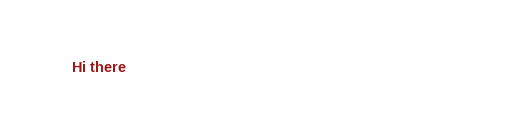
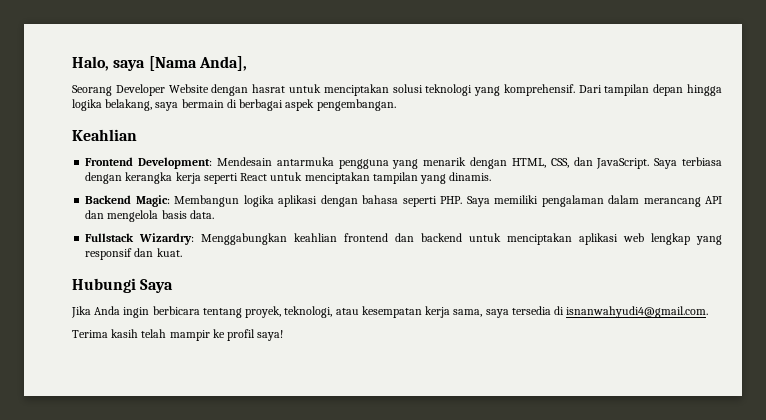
- Hi there
+ Halo, saya [Nama Anda],
+ Seorang Developer Website dengan hasrat untuk menciptakan solusi teknologi yang komprehensif. Dari tampilan depan hingga logika belakang, saya bermain di berbagai aspek pengembangan.
+ Keahlian
+ Frontend Development: Mendesain antarmuka pengguna yang menarik dengan HTML, CSS, dan JavaScript. Saya terbiasa dengan kerangka kerja seperti React untuk menciptakan tampilan yang dinamis.
+ Backend Magic: Membangun logika aplikasi dengan bahasa seperti PHP. Saya memiliki pengalaman dalam merancang API dan mengelola basis data.
+ Fullstack Wizardry: Menggabungkan keahlian frontend dan backend untuk menciptakan aplikasi web lengkap yang responsif dan kuat.
+ Hubungi Saya
+ Jika Anda ingin berbicara tentang proyek, teknologi, atau kesempatan kerja sama, saya tersedia di isnanwahyudi4@gmail.com.
+ Terima kasih telah mampir ke profil saya!

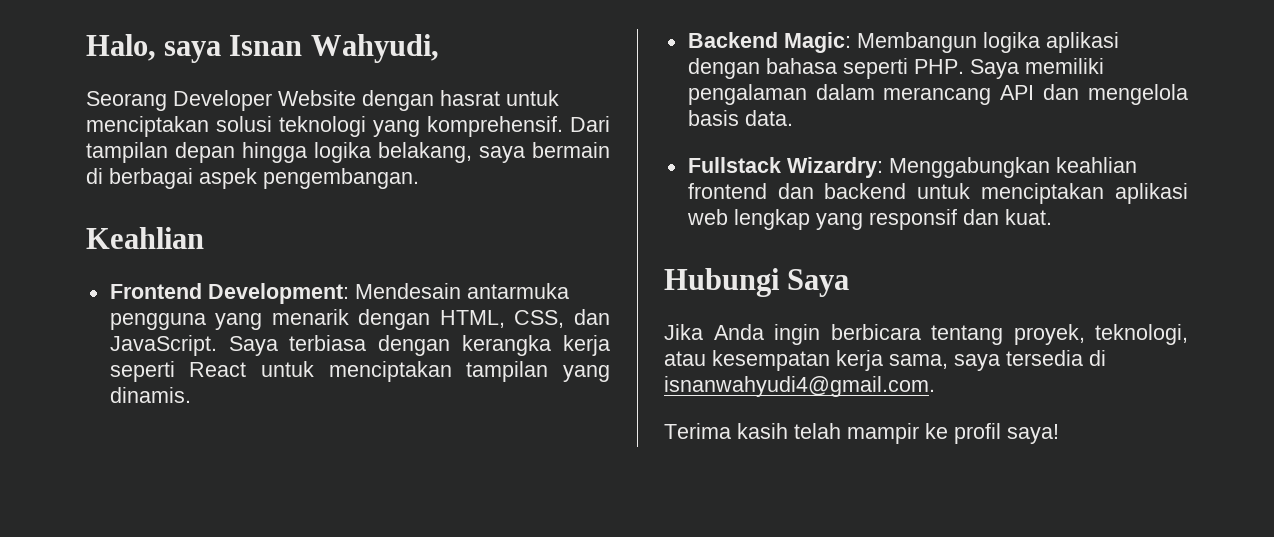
- Halo, saya [Nama Anda],
+ Halo, saya Isnan Wahyudi,

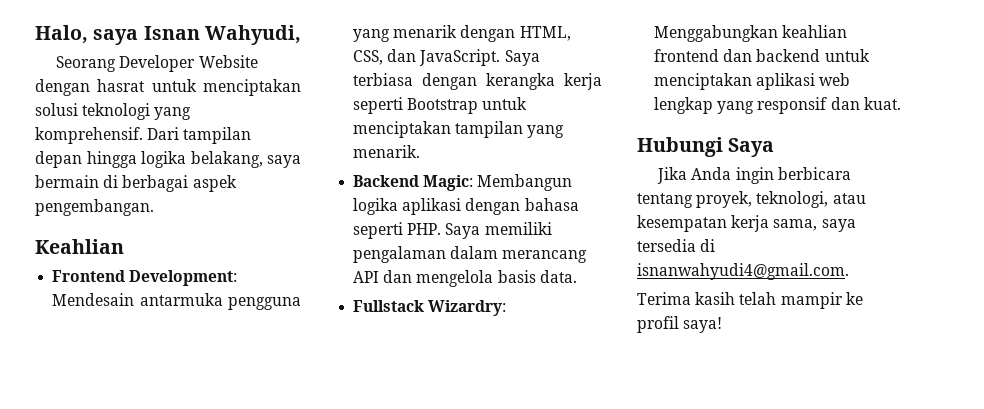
- Saya terbiasa dengan kerangka kerja seperti React untuk menciptakan tampilan yang dinamis.
+ Saya terbiasa dengan kerangka kerja seperti Bootstrap untuk menciptakan tampilan yang menarik.

